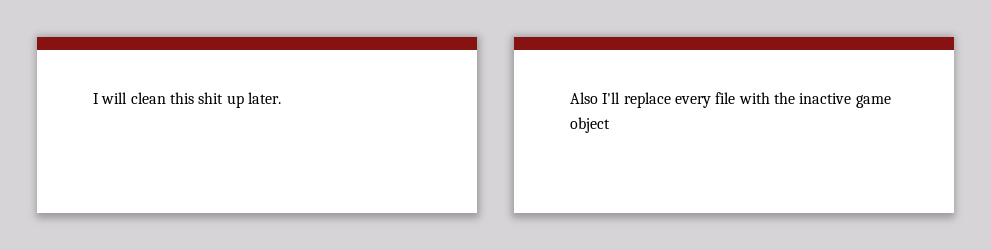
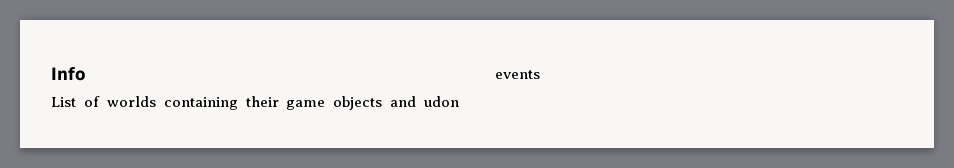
- I will clean this shit up later.
- Also I'll replace every file with the inactive game object
+ Info
+ List of worlds containing their game objects and udon events

